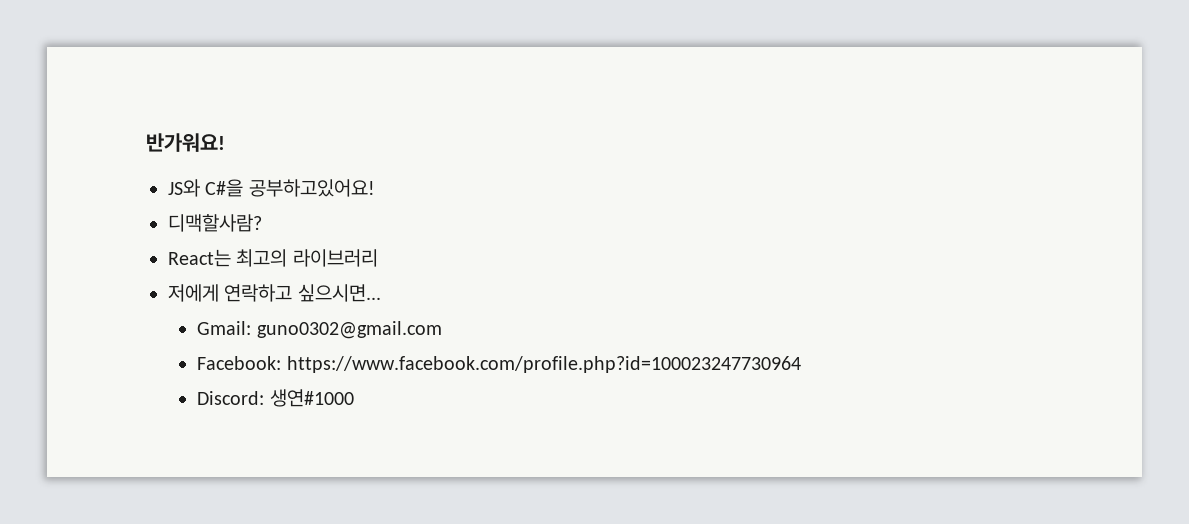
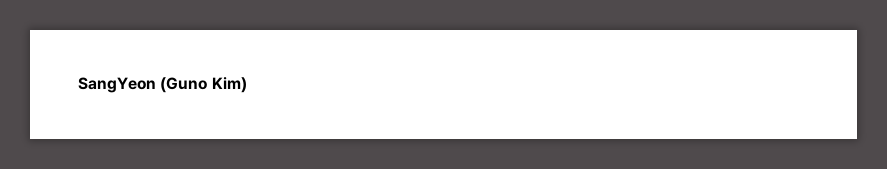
- 반가워요!
- JS와 C#을 공부하고있어요!
- 디맥할사람?
- React는 최고의 라이브러리
- 저에게 연락하고 싶으시면...
- Gmail: guno0302@gmail.com
- Facebook: https://www.facebook.com/profile.php?id=100023247730964
- Discord: 생연#1000
+ SangYeon (Guno Kim)

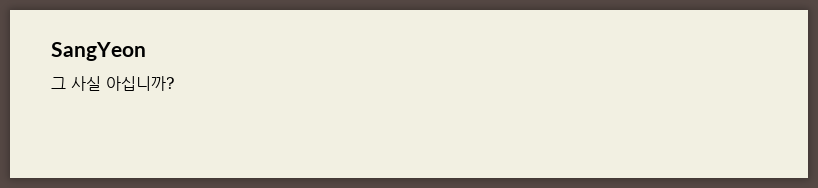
- SangYeon (Guno Kim)
+ SangYeon
+ 그 사실 아십니까?

